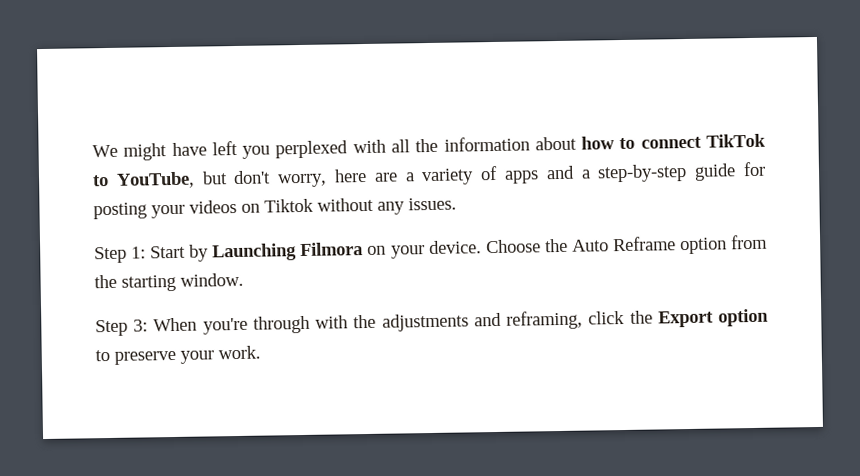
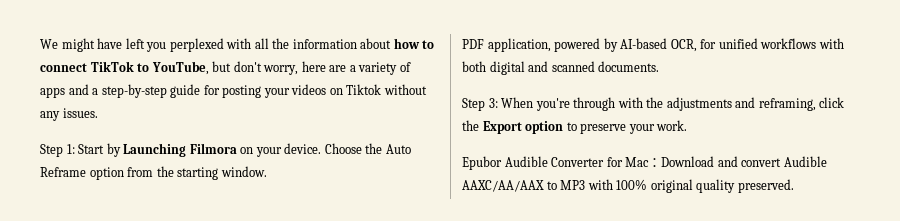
+ PDF application, powered by AI-based OCR, for unified workflows with both digital and scanned documents.
+ Epubor Audible Converter for Mac：Download and convert Audible AAXC/AA/AAX to MP3 with 100% original quality preserved.

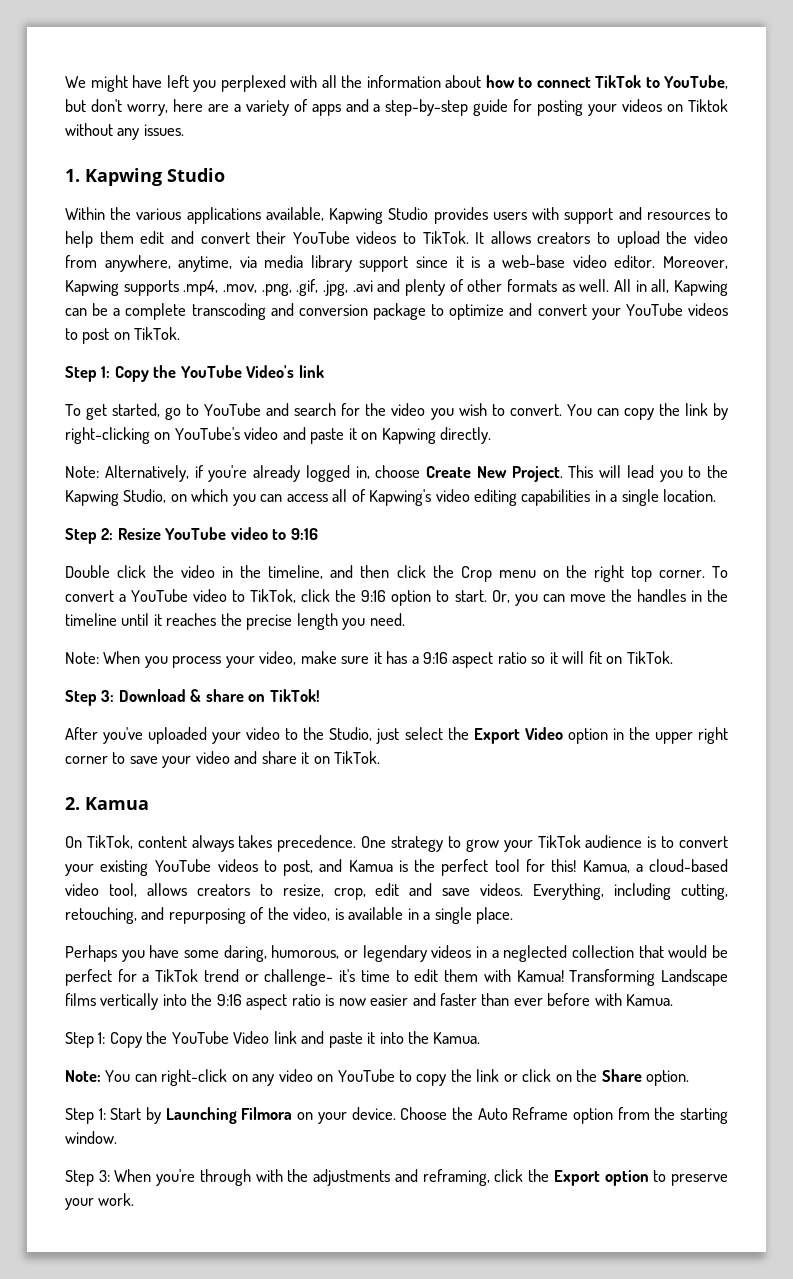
+ 1. Kapwing Studio
+ Within the various applications available, Kapwing Studio provides users with support and resources to help them edit and convert their YouTube videos to TikTok. It allows creators to upload the video from anywhere, anytime, via media library support since it is a web-base video editor. Moreover, Kapwing supports .mp4, .mov, .png, .gif, .jpg, .avi and plenty of other formats as well. All in all, Kapwing can be a complete transcoding and conversion package to optimize and convert your YouTube videos to post on TikTok.
+ Step 1: Copy the YouTube Video's link
+ To get started, go to YouTube and search for the video you wish to convert. You can copy the link by right-clicking on YouTube's video and paste it on Kapwing directly.
+ Note: Alternatively, if you're already logged in, choose Create New Project. This will lead you to the Kapwing Studio, on which you can access all of Kapwing's video editing capabilities in a single location.
+ Step 2: Resize YouTube video to 9:16
+ Double click the video in the timeline, and then click the Crop menu on the right top corner. To convert a YouTube video to TikTok, click the 9:16 option to start. Or, you can move the handles in the timeline until it reaches the precise length you need.
+ Note: When you process your video, make sure it has a 9:16 aspect ratio so it will fit on TikTok.
+ Step 3: Download & share on TikTok!
+ After you've uploaded your video to the Studio, just select the Export Video option in the upper right corner to save your video and share it on TikTok.
+ 2. Kamua
+ On TikTok, content always takes precedence. One strategy to grow your TikTok audience is to convert your existing YouTube videos to post, and Kamua is the perfect tool for this! Kamua, a cloud-based video tool, allows creators to resize, crop, edit and save videos. Everything, including cutting, retouching, and repurposing of the video, is available in a single place.
+ Perhaps you have some daring, humorous, or legendary videos in a neglected collection that would be perfect for a TikTok trend or challenge- it's time to edit them with Kamua! Transforming Landscape films vertically into the 9:16 aspect ratio is now easier and faster than ever before with Kamua.
+ Step 1: Copy the YouTube Video link and paste it into the Kamua.
+ Note: You can right-click on any video on YouTube to copy the link or click on the Share option.
- PDF application, powered by AI-based OCR, for unified workflows with both digital and scanned documents.
- Epubor Audible Converter for Mac：Download and convert Audible AAXC/AA/AAX to MP3 with 100% original quality preserved.

